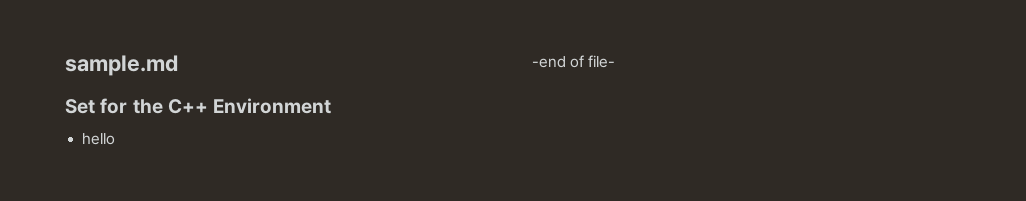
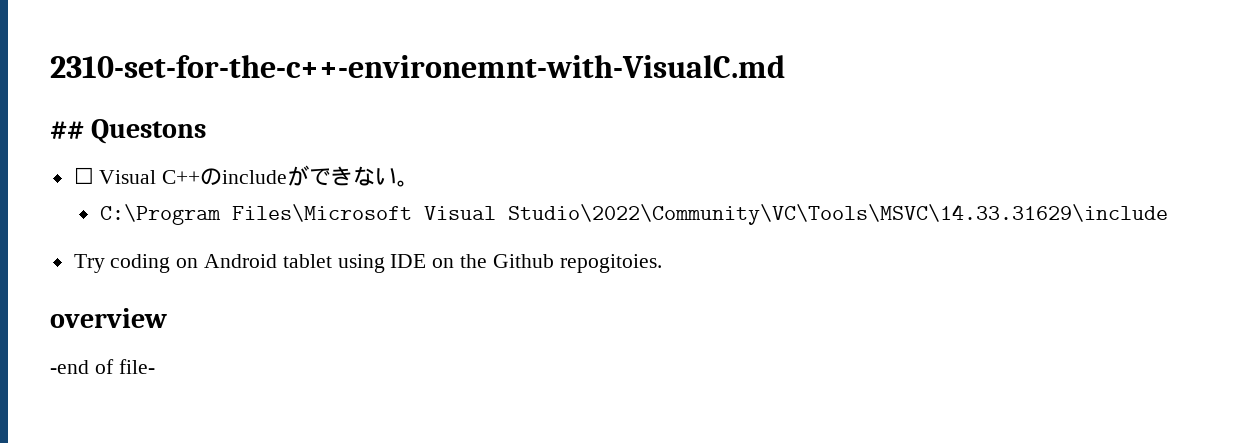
- sample.md
- Set for the C++ Environment
- hello
+ 2310-set-for-the-c++-environemnt-with-VisualC.md
+ ## Questons
+ ☐ Visual C++のincludeができない。
+ C:\Program Files\Microsoft Visual Studio\2022\Community\VC\Tools\MSVC\14.33.31629\include
+ Try coding on Android tablet using IDE on the Github repogitoies.
+ overview

